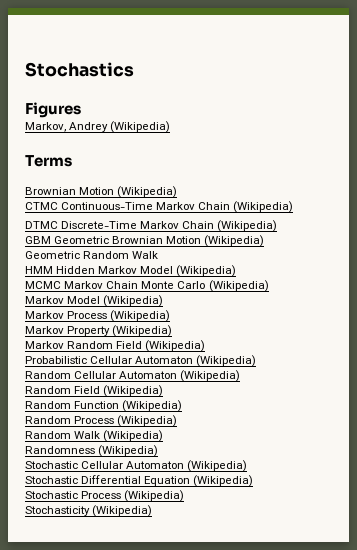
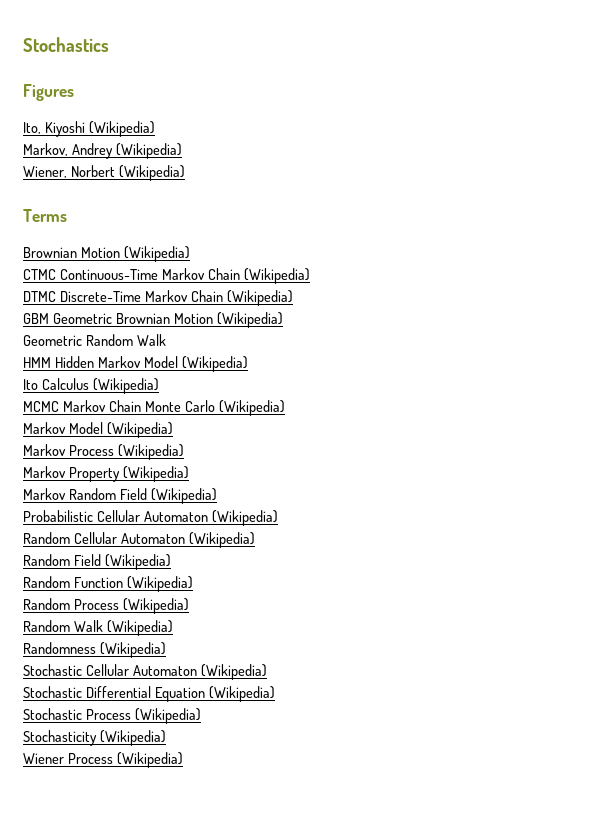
+ Ito, Kiyoshi (Wikipedia)
+ Wiener, Norbert (Wikipedia)
+ Ito Calculus (Wikipedia)
+ Wiener Process (Wikipedia)

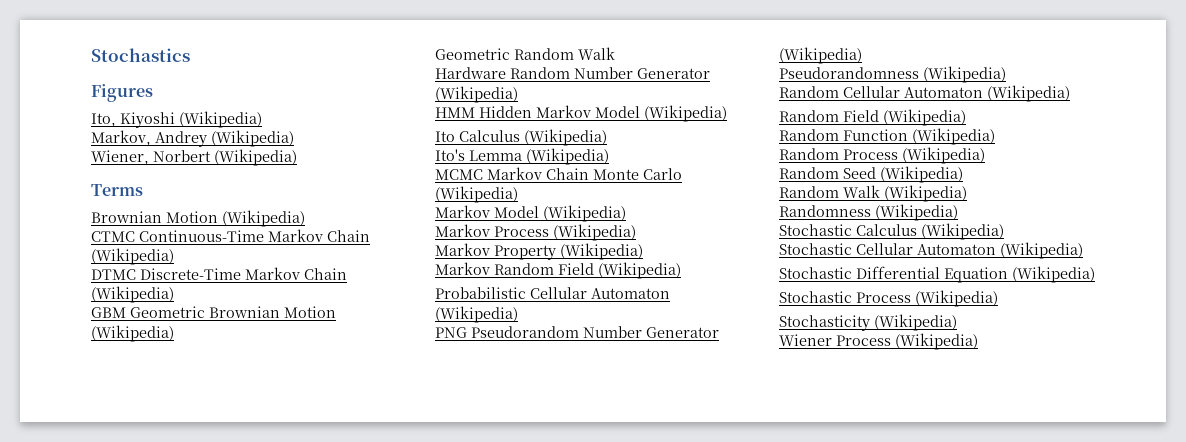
+ Hardware Random Number Generator (Wikipedia)
+ Ito's Lemma (Wikipedia)
+ PNG Pseudorandom Number Generator (Wikipedia)
+ Pseudorandomness (Wikipedia)
+ Random Seed (Wikipedia)
+ Stochastic Calculus (Wikipedia)

